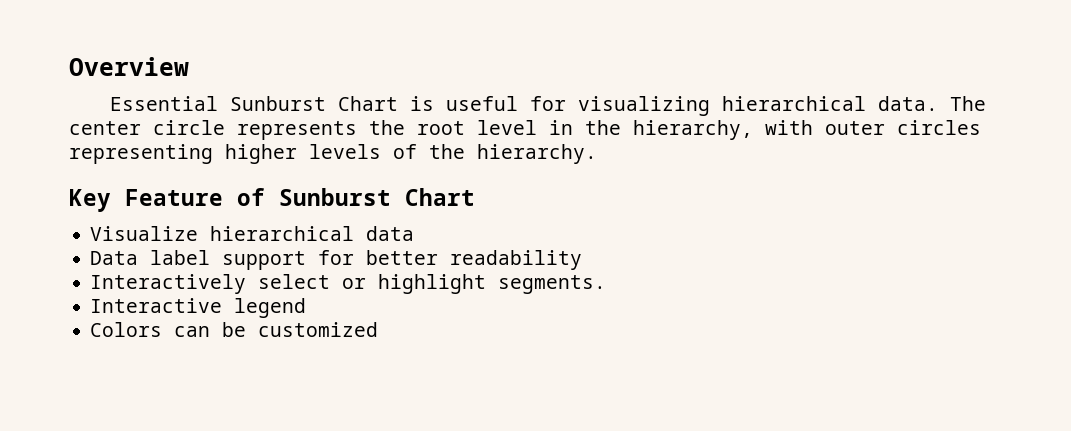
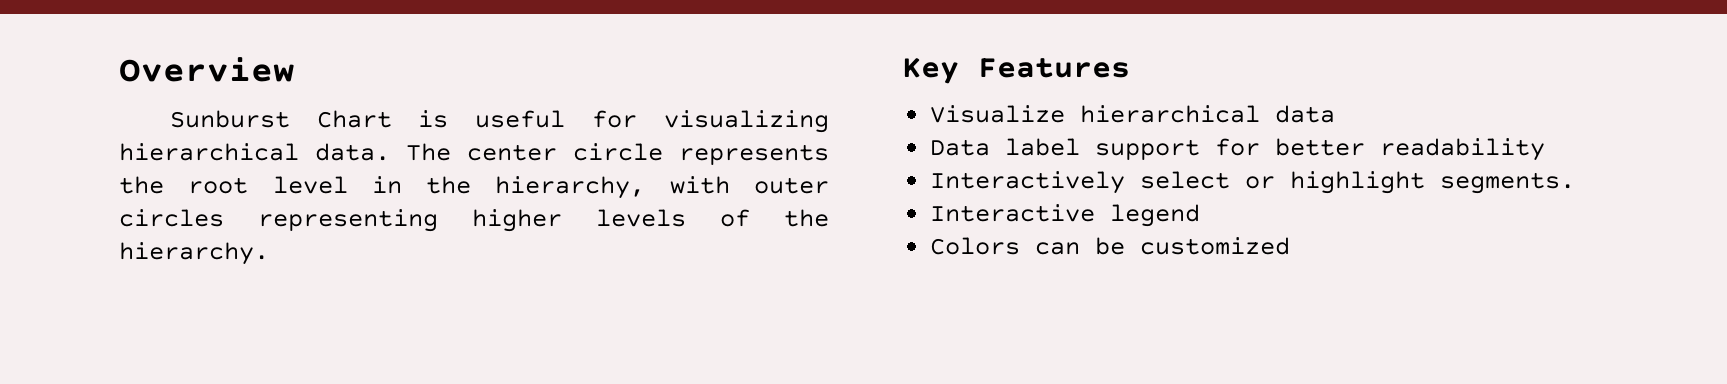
- Essential Sunburst Chart is useful for visualizing hierarchical data.
+ Sunburst Chart is useful for visualizing hierarchical data.
- Key Feature of Sunburst Chart
+ Key Features

